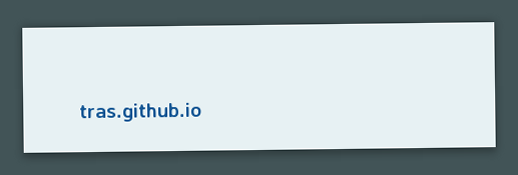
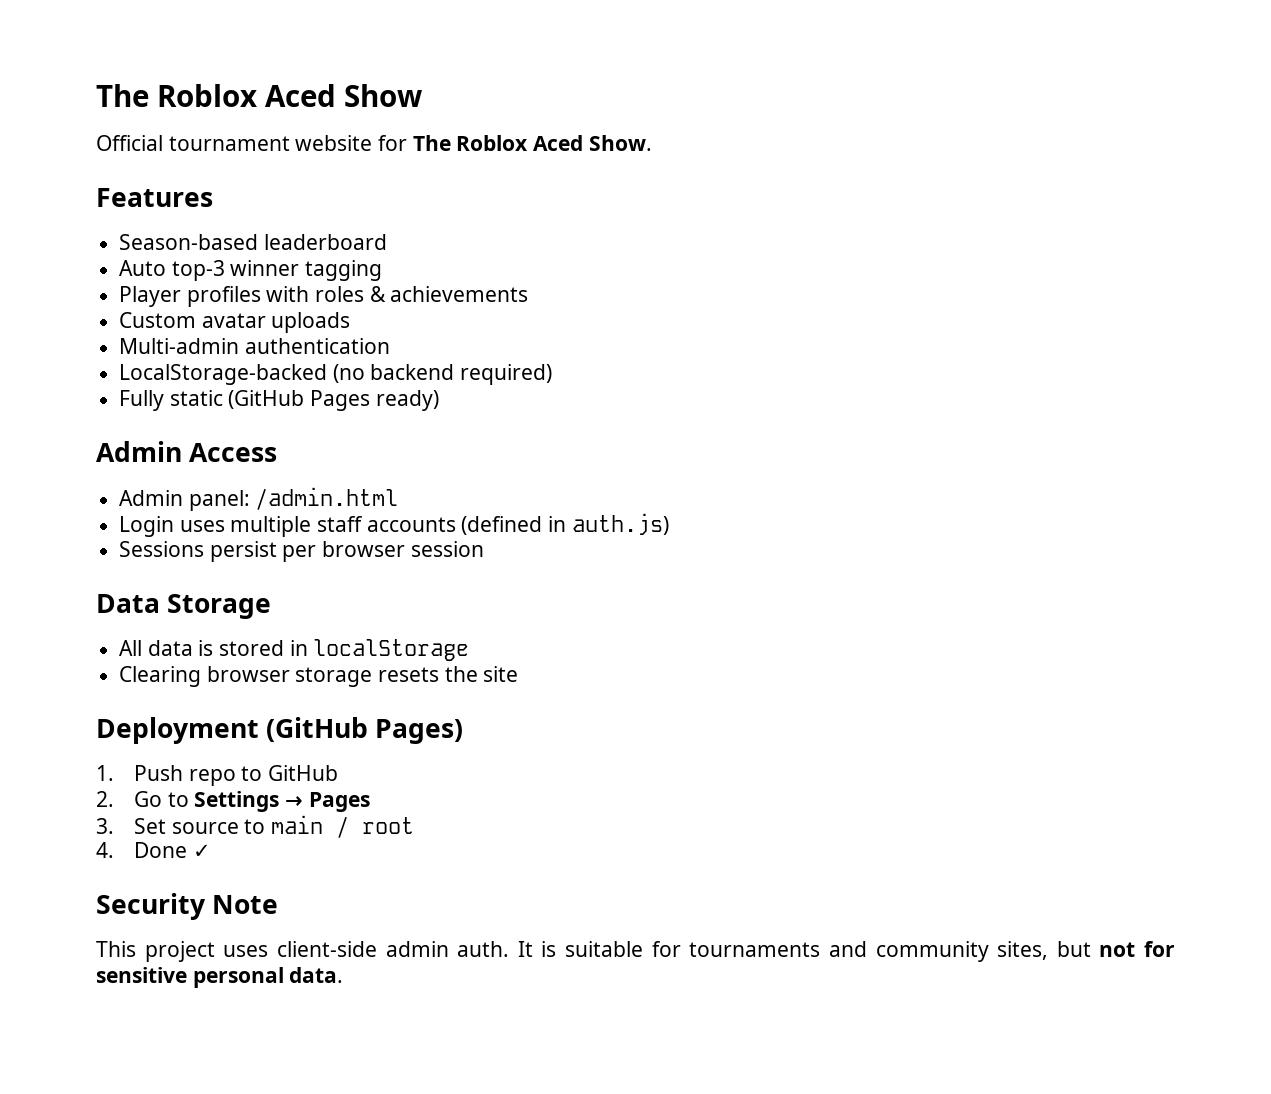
- tras.github.io
+ The Roblox Aced Show
+ Official tournament website for The Roblox Aced Show.
+ Features
+ Season-based leaderboard
+ Auto top-3 winner tagging
+ Player profiles with roles & achievements
+ Custom avatar uploads
+ Multi-admin authentication
+ LocalStorage-backed (no backend required)
+ Fully static (GitHub Pages ready)
+ Admin Access
+ Admin panel: /admin.html
+ Login uses multiple staff accounts (defined in auth.js)
+ Sessions persist per browser session
+ Data Storage
+ All data is stored in localStorage
+ Clearing browser storage resets the site
+ Deployment (GitHub Pages)
+ 1. Push repo to GitHub
+ 2. Go to Settings → Pages
+ 3. Set source to main / root
+ 4. Done ✓
+ Security Note
+ This project uses client-side admin auth. It is suitable for tournaments and community sites, but not for sensitive personal data.

